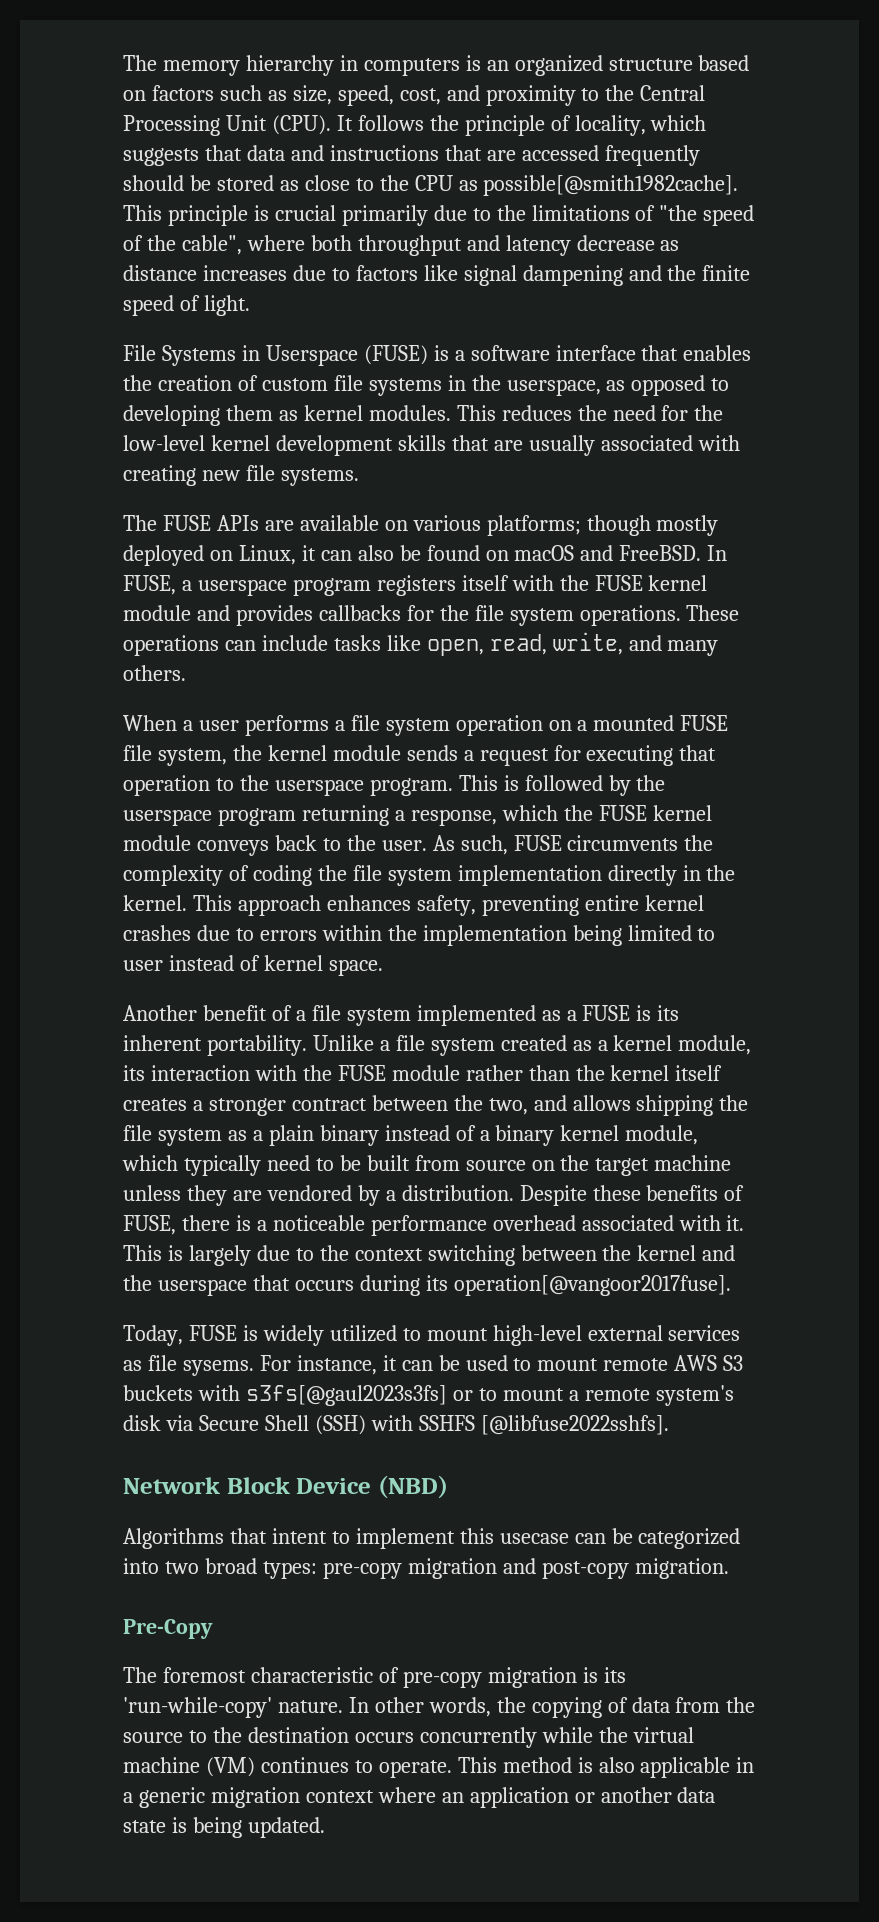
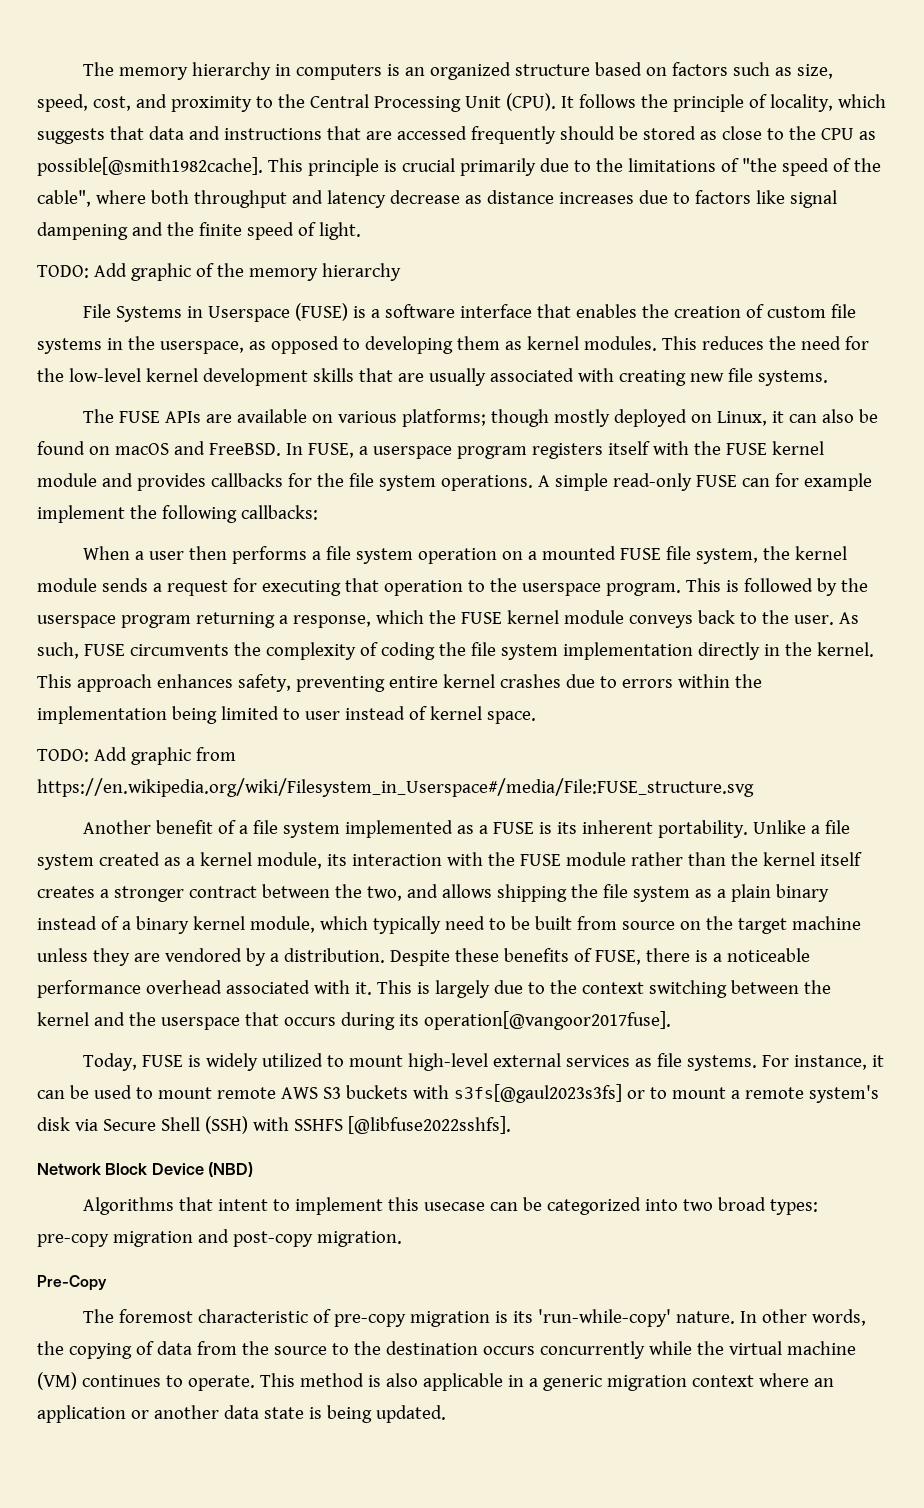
+ TODO: Add graphic of the memory hierarchy
- These operations can include tasks like open, read, write, and many others.
+ A simple read-only FUSE can for example implement the following callbacks:
- When a user performs a file system operation on a mounted FUSE file system, the kernel module sends a request for executing that operation to the userspace program.
+ When a user then performs a file system operation on a mounted FUSE file system, the kernel module sends a request for executing that operation to the userspace program.
+ TODO: Add graphic from https://en.wikipedia.org/wiki/Filesystem_in_Userspace#/media/File:FUSE_structure.svg
- Today, FUSE is widely utilized to mount high-level external services as file sysems.
+ Today, FUSE is widely utilized to mount high-level external services as file systems.

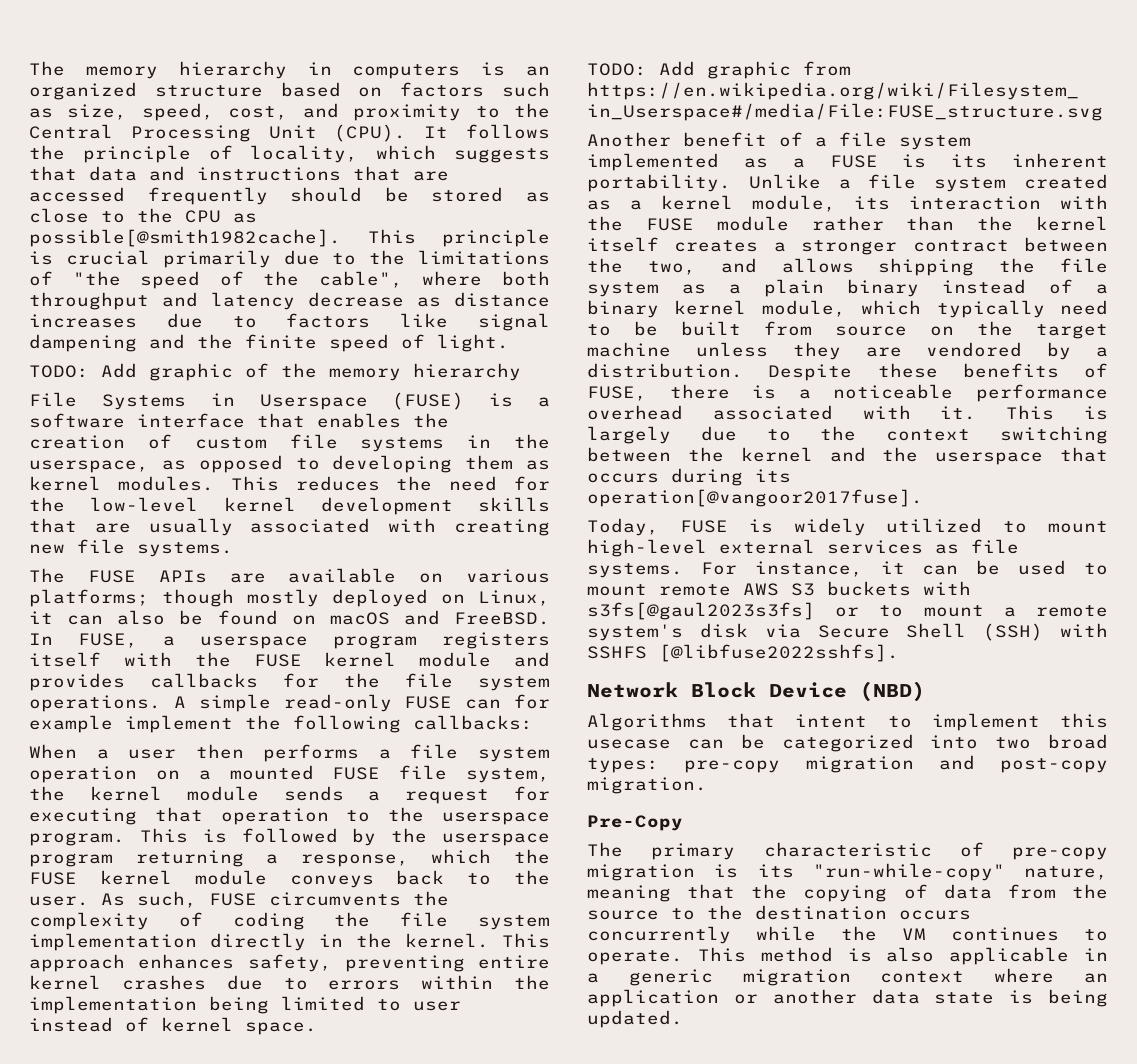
- The foremost characteristic of pre-copy migration is its 'run-while-copy' nature. In other words, the copying of data from the source to the destination occurs concurrently while the virtual machine (VM) continues to operate.
+ The primary characteristic of pre-copy migration is its "run-while-copy" nature, meaning that the copying of data from the source to the destination occurs concurrently while the VM continues to operate.

